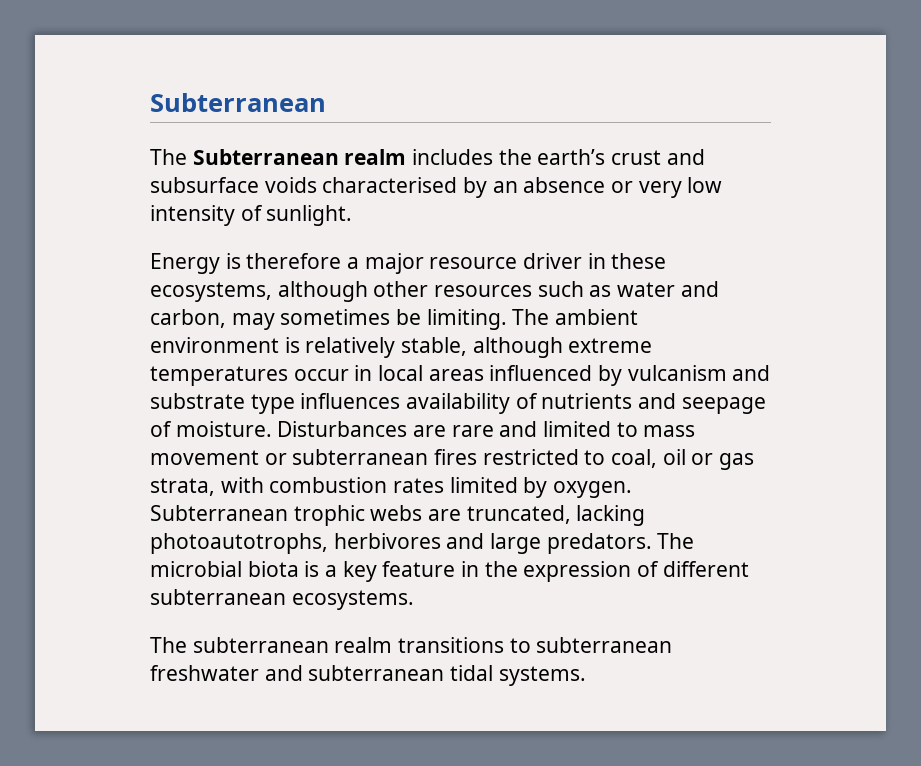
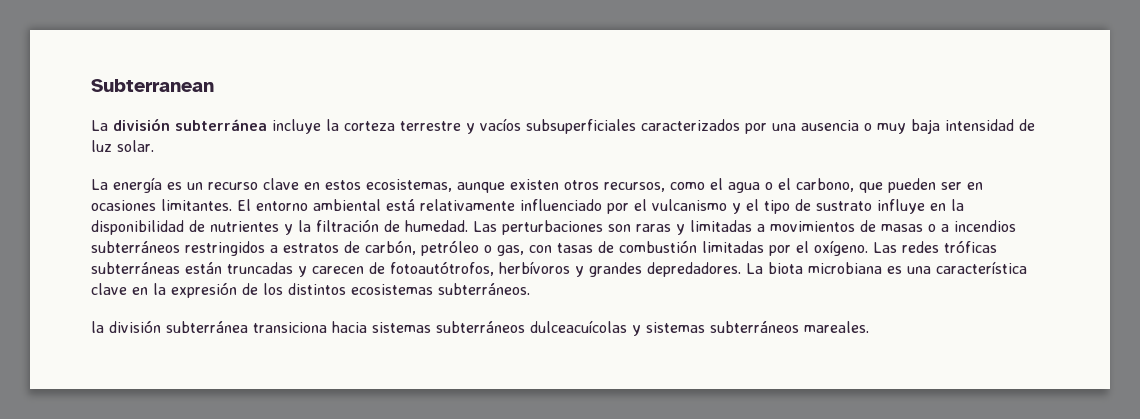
- The Subterranean realm includes the earth’s crust and subsurface voids characterised by an absence or very low intensity of sunlight.
- Energy is therefore a major resource driver in these ecosystems, although other resources such as water and carbon, may sometimes be limiting. The ambient environment is relatively stable, although extreme temperatures occur in local areas influenced by vulcanism and substrate type influences availability of nutrients and seepage of moisture. Disturbances are rare and limited to mass movement or subterranean fires restricted to coal, oil or gas strata, with combustion rates limited by oxygen. Subterranean trophic webs are truncated, lacking photoautotrophs, herbivores and large predators. The microbial biota is a key feature in the expression of different subterranean ecosystems.
- The subterranean realm transitions to subterranean freshwater and subterranean tidal systems.
+ La división subterránea incluye la corteza terrestre y vacíos subsuperficiales caracterizados por una ausencia o muy baja intensidad de luz solar.
+ La energía es un recurso clave en estos ecosistemas, aunque existen otros recursos, como el agua o el carbono, que pueden ser en ocasiones limitantes. El entorno ambiental está relativamente influenciado por el vulcanismo y el tipo de sustrato influye en la disponibilidad de nutrientes y la filtración de humedad. Las perturbaciones son raras y limitadas a movimientos de masas o a incendios subterráneos restringidos a estratos de carbón, petróleo o gas, con tasas de combustión limitadas por el oxígeno. Las redes tróficas subterráneas están truncadas y carecen de fotoautótrofos, herbívoros y grandes depredadores. La biota microbiana es una característica clave en la expresión de los distintos ecosistemas subterráneos.
+ la división subterránea transiciona hacia sistemas subterráneos dulceacuícolas y sistemas subterráneos mareales.

